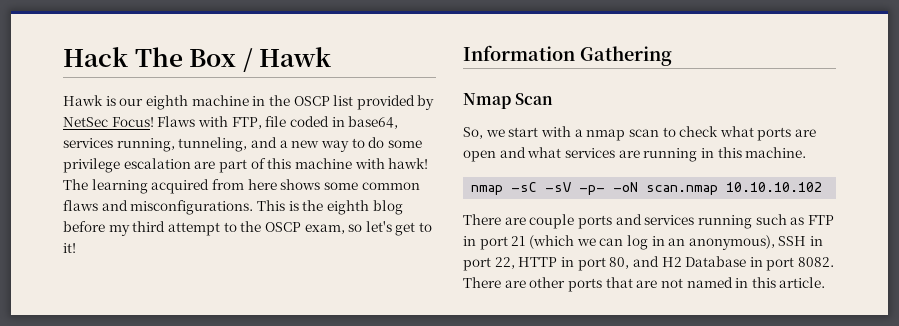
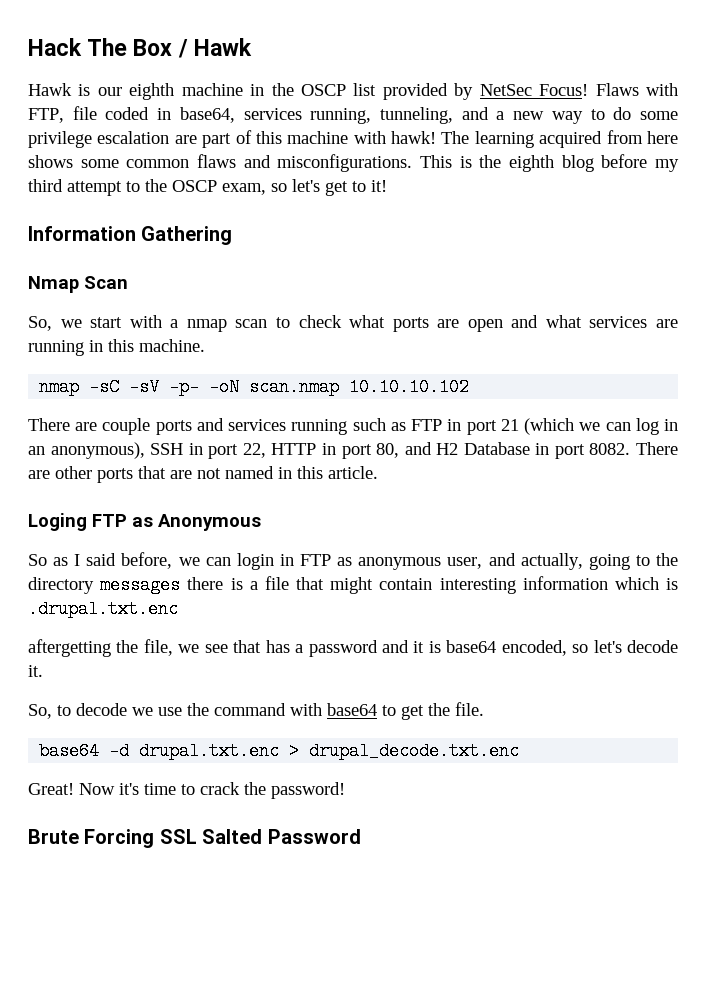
+ Loging FTP as Anonymous
+ So as I said before, we can login in FTP as anonymous user, and actually, going to the directory messages there is a file that might contain interesting information which is .drupal.txt.enc
+ aftergetting the file, we see that has a password and it is base64 encoded, so let's decode it.
+ So, to decode we use the command with base64 to get the file.
+ base64 -d drupal.txt.enc > drupal_decode.txt.enc
+ Great! Now it's time to crack the password!
+ Brute Forcing SSL Salted Password

